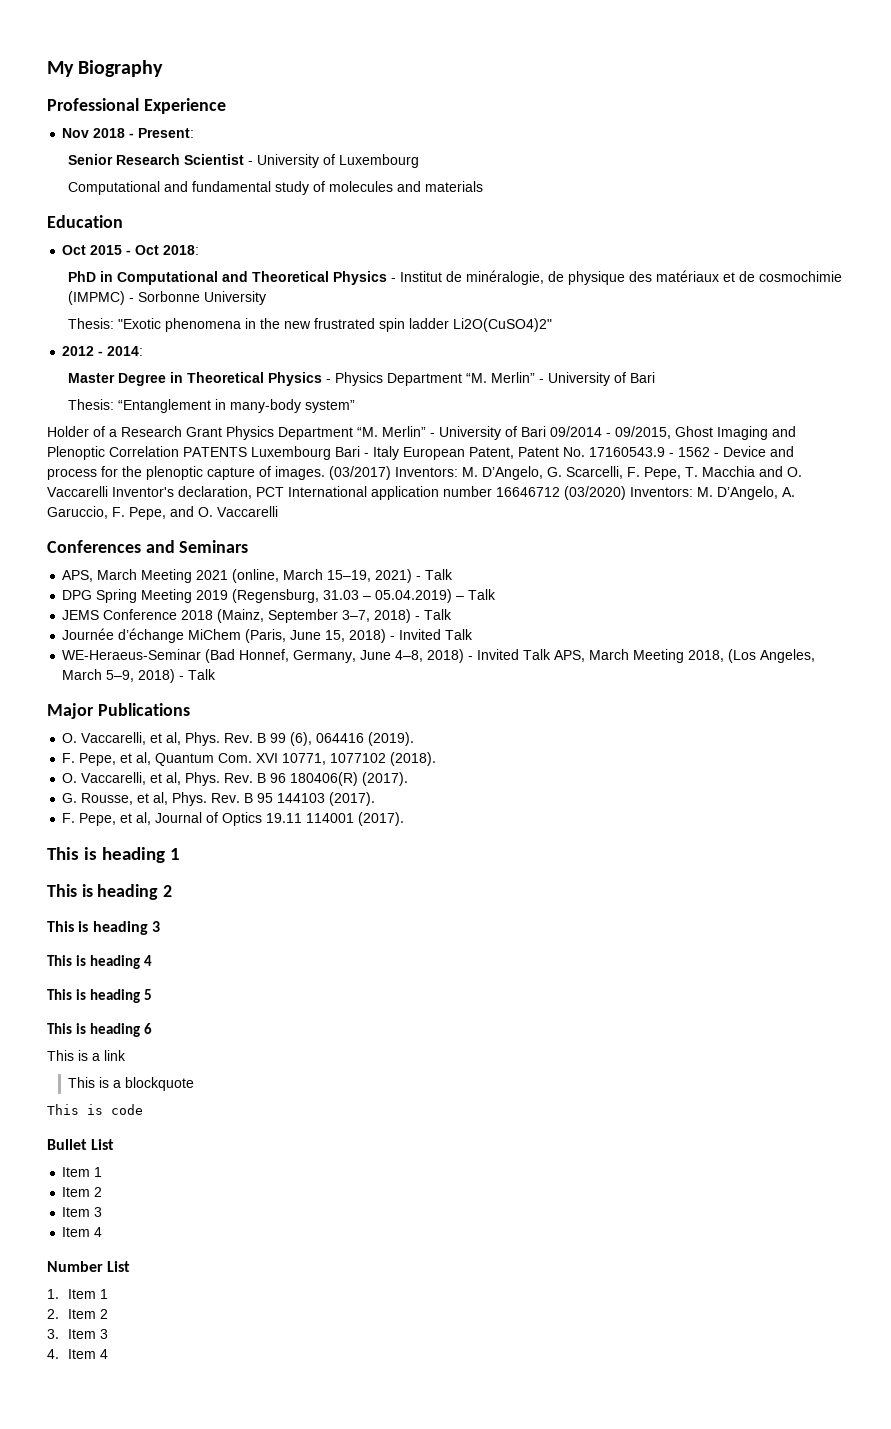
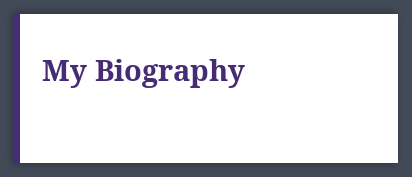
- Professional Experience
- Nov 2018 - Present:
- Senior Research Scientist - University of Luxembourg
- Computational and fundamental study of molecules and materials
- Education
- Oct 2015 - Oct 2018:
- PhD in Computational and Theoretical Physics - Institut de minéralogie, de physique des matériaux et de cosmochimie (IMPMC) - Sorbonne University
- Thesis: "Exotic phenomena in the new frustrated spin ladder Li2O(CuSO4)2"
- 2012 - 2014:
- Master Degree in Theoretical Physics - Physics Department “M. Merlin” - University of Bari
- Thesis: “Entanglement in many-body system”
- Holder of a Research Grant Physics Department “M. Merlin” - University of Bari 09/2014 - 09/2015, Ghost Imaging and Plenoptic Correlation PATENTS Luxembourg Bari - Italy European Patent, Patent No. 17160543.9 - 1562 - Device and process for the plenoptic capture of images. (03/2017) Inventors: M. D’Angelo, G. Scarcelli, F. Pepe, T. Macchia and O. Vaccarelli Inventor's declaration, PCT International application number 16646712 (03/2020) Inventors: M. D’Angelo, A. Garuccio, F. Pepe, and O. Vaccarelli
- Conferences and Seminars
- APS, March Meeting 2021 (online, March 15–19, 2021) - Talk
- DPG Spring Meeting 2019 (Regensburg, 31.03 – 05.04.2019) – Talk
- JEMS Conference 2018 (Mainz, September 3–7, 2018) - Talk
- Journée d’échange MiChem (Paris, June 15, 2018) - Invited Talk
- WE-Heraeus-Seminar (Bad Honnef, Germany, June 4–8, 2018) - Invited Talk APS, March Meeting 2018, (Los Angeles, March 5–9, 2018) - Talk
- Major Publications
- O. Vaccarelli, et al, Phys. Rev. B 99 (6), 064416 (2019).
- F. Pepe, et al, Quantum Com. XVI 10771, 1077102 (2018).
- O. Vaccarelli, et al, Phys. Rev. B 96 180406(R) (2017).
- G. Rousse, et al, Phys. Rev. B 95 144103 (2017).
- F. Pepe, et al, Journal of Optics 19.11 114001 (2017).
- This is heading 1
- This is heading 2
- This is heading 3
- This is heading 4
- This is heading 5
- This is heading 6
- This is a link
- This is a blockquote
- This is code
- Bullet List
- Item 1
- Item 2
- Item 3
- Item 4
- Number List
- 1. Item 1
- 2. Item 2
- 3. Item 3
- 4. Item 4

